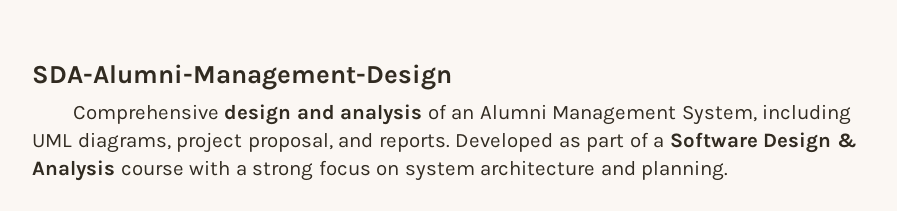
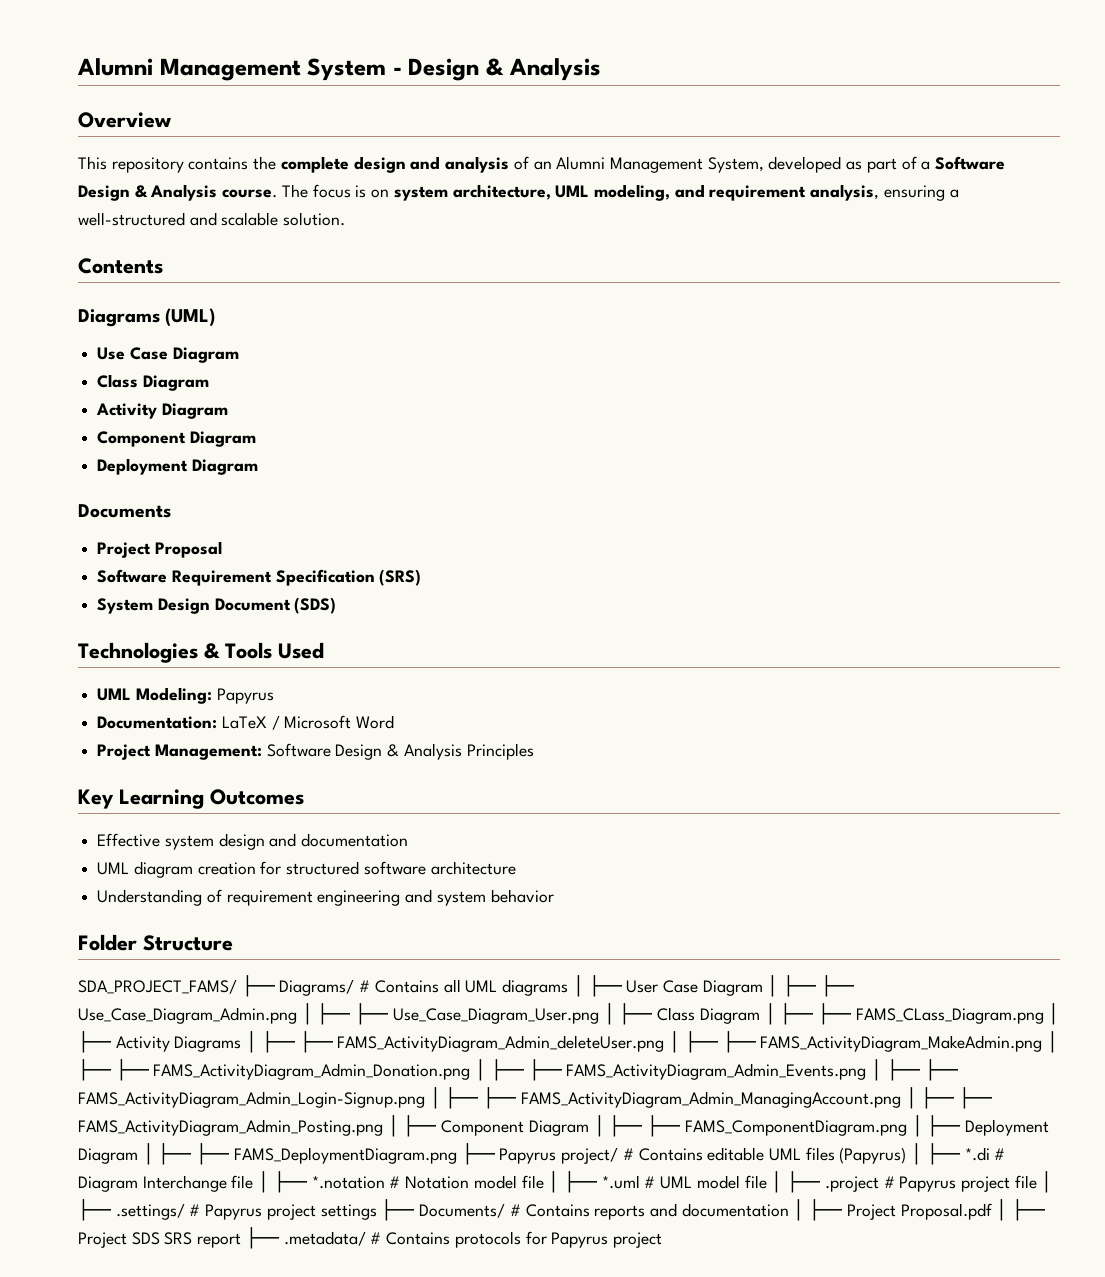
- SDA-Alumni-Management-Design
- Comprehensive design and analysis of an Alumni Management System, including UML diagrams, project proposal, and reports. Developed as part of a Software Design & Analysis course with a strong focus on system architecture and planning.
+ Alumni Management System - Design & Analysis
+ Overview
+ This repository contains the complete design and analysis of an Alumni Management System, developed as part of a Software Design & Analysis course. The focus is on system architecture, UML modeling, and requirement analysis, ensuring a well-structured and scalable solution.
+ Contents
+ Diagrams (UML)
+ Use Case Diagram
+ Class Diagram
+ Activity Diagram
+ Component Diagram
+ Deployment Diagram
+ Documents
+ Project Proposal
+ Software Requirement Specification (SRS)
+ System Design Document (SDS)
+ Technologies & Tools Used
+ UML Modeling: Papyrus
+ Documentation: LaTeX / Microsoft Word
+ Project Management: Software Design & Analysis Principles
+ Key Learning Outcomes
+ Effective system design and documentation
+ UML diagram creation for structured software architecture
+ Understanding of requirement engineering and system behavior
+ Folder Structure
+ SDA_PROJECT_FAMS/ ├── Diagrams/ # Contains all UML diagrams │ ├── User Case Diagram │ ├── ├── Use_Case_Diagram_Admin.png │ ├── ├── Use_Case_Diagram_User.png │ ├── Class Diagram │ ├── ├── FAMS_CLass_Diagram.png │ ├── Activity Diagrams │ ├── ├── FAMS_ActivityDiagram_Admin_deleteUser.png │ ├── ├── FAMS_ActivityDiagram_MakeAdmin.png │ ├── ├── FAMS_ActivityDiagram_Admin_Donation.png │ ├── ├── FAMS_ActivityDiagram_Admin_Events.png │ ├── ├── FAMS_ActivityDiagram_Admin_Login-Signup.png │ ├── ├── FAMS_ActivityDiagram_Admin_ManagingAccount.png │ ├── ├── FAMS_ActivityDiagram_Admin_Posting.png │ ├── Component Diagram │ ├── ├── FAMS_ComponentDiagram.png │ ├── Deployment Diagram │ ├── ├── FAMS_DeploymentDiagram.png ├── Papyrus project/ # Contains editable UML files (Papyrus) │ ├── *.di # Diagram Interchange file │ ├── *.notation # Notation model file │ ├── *.uml # UML model file │ ├── .project # Papyrus project file │ ├── .settings/ # Papyrus project settings ├── Documents/ # Contains reports and documentation │ ├── Project Proposal.pdf │ ├── Project SDS SRS report ├── .metadata/ # Contains protocols for Papyrus project

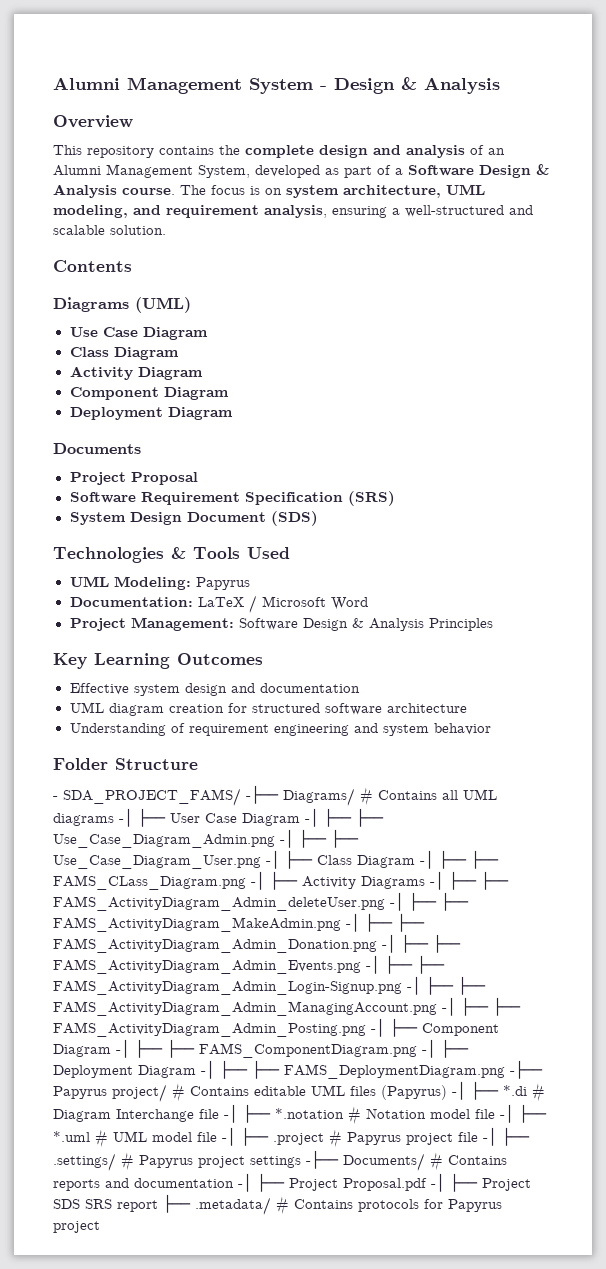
- SDA_PROJECT_FAMS/ ├── Diagrams/ # Contains all UML diagrams │ ├── User Case Diagram │ ├── ├── Use_Case_Diagram_Admin.png │ ├── ├── Use_Case_Diagram_User.png │ ├── Class Diagram │ ├── ├── FAMS_CLass_Diagram.png │ ├── Activity Diagrams │ ├── ├── FAMS_ActivityDiagram_Admin_deleteUser.png │ ├── ├── FAMS_ActivityDiagram_MakeAdmin.png │ ├── ├── FAMS_ActivityDiagram_Admin_Donation.png │ ├── ├── FAMS_ActivityDiagram_Admin_Events.png │ ├── ├── FAMS_ActivityDiagram_Admin_Login-Signup.png │ ├── ├── FAMS_ActivityDiagram_Admin_ManagingAccount.png │ ├── ├── FAMS_ActivityDiagram_Admin_Posting.png │ ├── Component Diagram │ ├── ├── FAMS_ComponentDiagram.png │ ├── Deployment Diagram │ ├── ├── FAMS_DeploymentDiagram.png ├── Papyrus project/ # Contains editable UML files (Papyrus) │ ├── *.di # Diagram Interchange file │ ├── *.notation # Notation model file │ ├── *.uml # UML model file │ ├── .project # Papyrus project file │ ├── .settings/ # Papyrus project settings ├── Documents/ # Contains reports and documentation │ ├── Project Proposal.pdf │ ├── Project SDS SRS report ├── .metadata/ # Contains protocols for Papyrus project
+ - SDA_PROJECT_FAMS/ -├── Diagrams/ # Contains all UML diagrams -│ ├── User Case Diagram -│ ├── ├── Use_Case_Diagram_Admin.png -│ ├── ├── Use_Case_Diagram_User.png -│ ├── Class Diagram -│ ├── ├── FAMS_CLass_Diagram.png -│ ├── Activity Diagrams -│ ├── ├── FAMS_ActivityDiagram_Admin_deleteUser.png -│ ├── ├── FAMS_ActivityDiagram_MakeAdmin.png -│ ├── ├── FAMS_ActivityDiagram_Admin_Donation.png -│ ├── ├── FAMS_ActivityDiagram_Admin_Events.png -│ ├── ├── FAMS_ActivityDiagram_Admin_Login-Signup.png -│ ├── ├── FAMS_ActivityDiagram_Admin_ManagingAccount.png -│ ├── ├── FAMS_ActivityDiagram_Admin_Posting.png -│ ├── Component Diagram -│ ├── ├── FAMS_ComponentDiagram.png -│ ├── Deployment Diagram -│ ├── ├── FAMS_DeploymentDiagram.png -├── Papyrus project/ # Contains editable UML files (Papyrus) -│ ├── *.di # Diagram Interchange file -│ ├── *.notation # Notation model file -│ ├── *.uml # UML model file -│ ├── .project # Papyrus project file -│ ├── .settings/ # Papyrus project settings -├── Documents/ # Contains reports and documentation -│ ├── Project Proposal.pdf -│ ├── Project SDS SRS report ├── .metadata/ # Contains protocols for Papyrus project

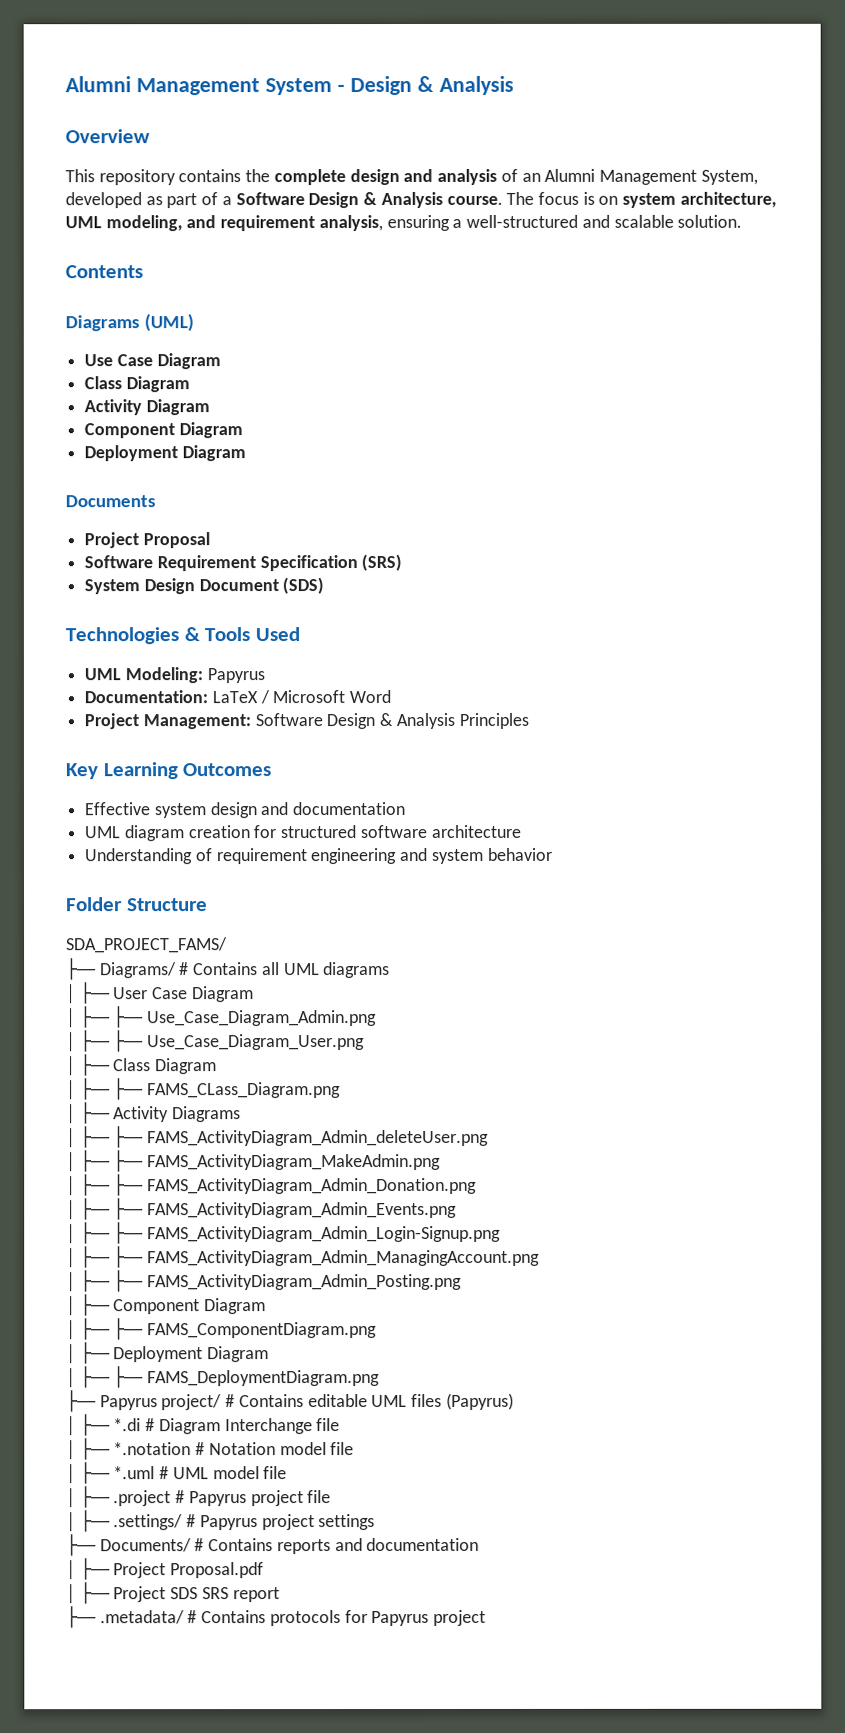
- - SDA_PROJECT_FAMS/ -├── Diagrams/ # Contains all UML diagrams -│ ├── User Case Diagram -│ ├── ├── Use_Case_Diagram_Admin.png -│ ├── ├── Use_Case_Diagram_User.png -│ ├── Class Diagram -│ ├── ├── FAMS_CLass_Diagram.png -│ ├── Activity Diagrams -│ ├── ├── FAMS_ActivityDiagram_Admin_deleteUser.png -│ ├── ├── FAMS_ActivityDiagram_MakeAdmin.png -│ ├── ├── FAMS_ActivityDiagram_Admin_Donation.png -│ ├── ├── FAMS_ActivityDiagram_Admin_Events.png -│ ├── ├── FAMS_ActivityDiagram_Admin_Login-Signup.png -│ ├── ├── FAMS_ActivityDiagram_Admin_ManagingAccount.png -│ ├── ├── FAMS_ActivityDiagram_Admin_Posting.png -│ ├── Component Diagram -│ ├── ├── FAMS_ComponentDiagram.png -│ ├── Deployment Diagram -│ ├── ├── FAMS_DeploymentDiagram.png -├── Papyrus project/ # Contains editable UML files (Papyrus) -│ ├── *.di # Diagram Interchange file -│ ├── *.notation # Notation model file -│ ├── *.uml # UML model file -│ ├── .project # Papyrus project file -│ ├── .settings/ # Papyrus project settings -├── Documents/ # Contains reports and documentation -│ ├── Project Proposal.pdf -│ ├── Project SDS SRS report ├── .metadata/ # Contains protocols for Papyrus project
+ SDA_PROJECT_FAMS/
+ ├── Diagrams/ # Contains all UML diagrams
+ │ ├── User Case Diagram
+ │ ├── ├── Use_Case_Diagram_Admin.png
+ │ ├── ├── Use_Case_Diagram_User.png
+ │ ├── Class Diagram
+ │ ├── ├── FAMS_CLass_Diagram.png
+ │ ├── Activity Diagrams
+ │ ├── ├── FAMS_ActivityDiagram_Admin_deleteUser.png
+ │ ├── ├── FAMS_ActivityDiagram_MakeAdmin.png
+ │ ├── ├── FAMS_ActivityDiagram_Admin_Donation.png
+ │ ├── ├── FAMS_ActivityDiagram_Admin_Events.png
+ │ ├── ├── FAMS_ActivityDiagram_Admin_Login-Signup.png
+ │ ├── ├── FAMS_ActivityDiagram_Admin_ManagingAccount.png
+ │ ├── ├── FAMS_ActivityDiagram_Admin_Posting.png
+ │ ├── Component Diagram
+ │ ├── ├── FAMS_ComponentDiagram.png
+ │ ├── Deployment Diagram
+ │ ├── ├── FAMS_DeploymentDiagram.png
+ ├── Papyrus project/ # Contains editable UML files (Papyrus)
+ │ ├── *.di # Diagram Interchange file
+ │ ├── *.notation # Notation model file
+ │ ├── *.uml # UML model file
+ │ ├── .project # Papyrus project file
+ │ ├── .settings/ # Papyrus project settings
+ ├── Documents/ # Contains reports and documentation
+ │ ├── Project Proposal.pdf
+ │ ├── Project SDS SRS report
+ ├── .metadata/ # Contains protocols for Papyrus project

